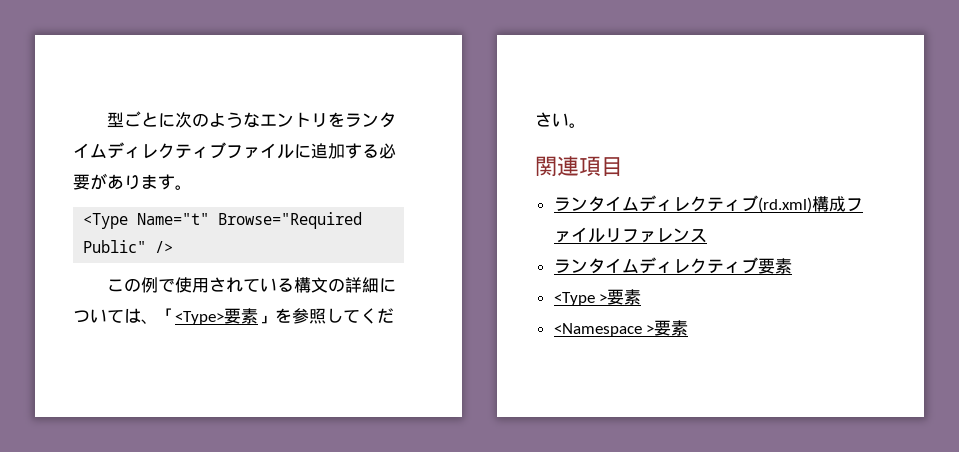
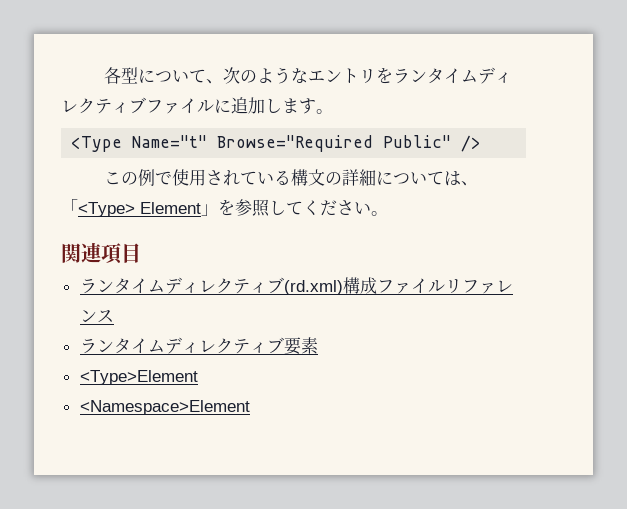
- 型ごとに次のようなエントリをランタイムディレクティブファイルに追加する必要があります。
+ 各型について、次のようなエントリをランタイムディレクティブファイルに追加します。
- この例で使用されている構文の詳細については、「<Type>要素」を参照してください。
+ この例で使用されている構文の詳細については、「<Type> Element」を参照してください。
- <Type >要素
- <Namespace >要素
+ <Type>Element
+ <Namespace>Element

